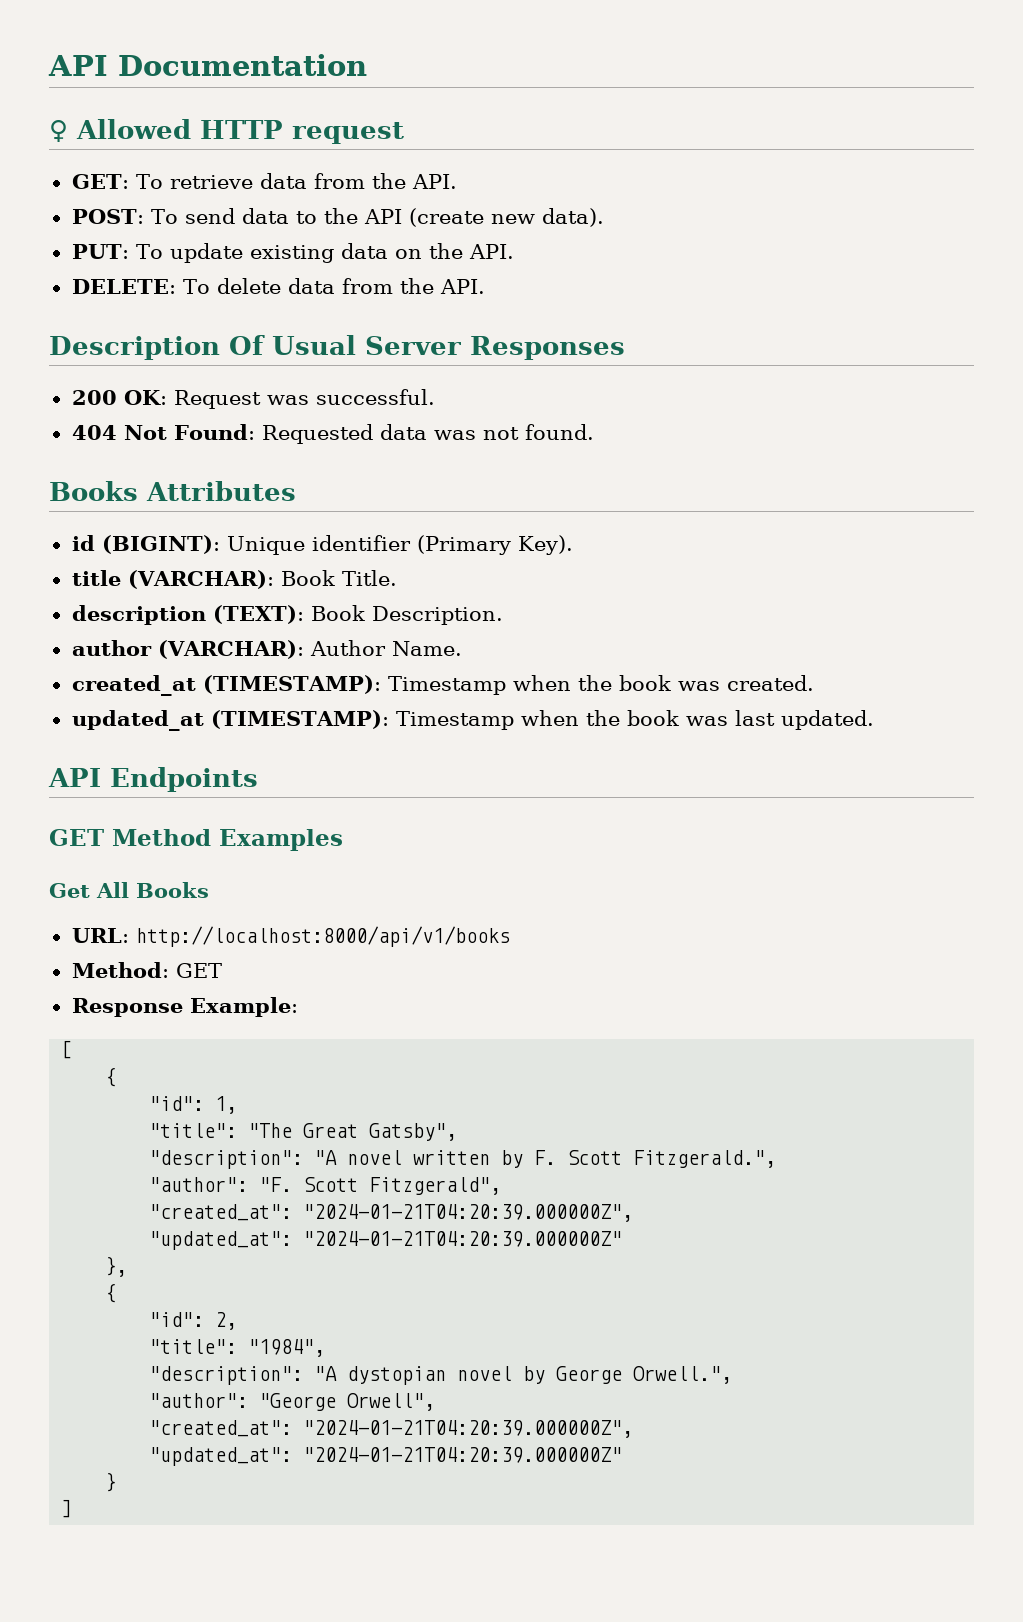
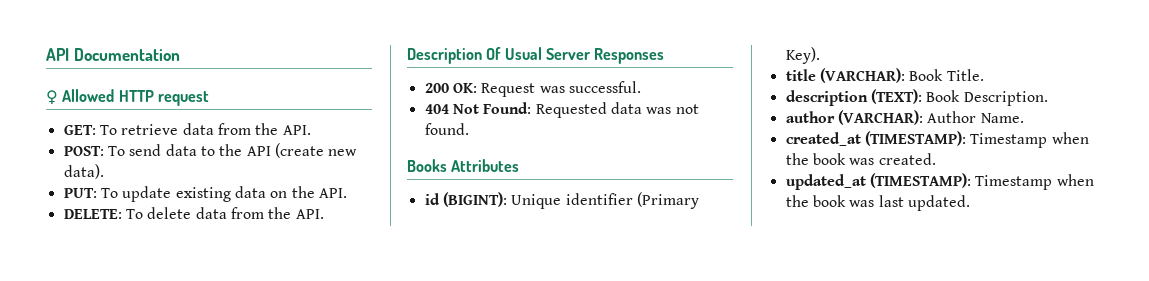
- API Endpoints
- GET Method Examples
- Get All Books
- URL: http://localhost:8000/api/v1/books
- Method: GET
- Response Example:
- [
- {
- "id": 1,
- "title": "The Great Gatsby",
- "description": "A novel written by F. Scott Fitzgerald.",
- "author": "F. Scott Fitzgerald",
- "created_at": "2024-01-21T04:20:39.000000Z",
- "updated_at": "2024-01-21T04:20:39.000000Z"
- },
- {
- "id": 2,
- "title": "1984",
- "description": "A dystopian novel by George Orwell.",
- "author": "George Orwell",
- "created_at": "2024-01-21T04:20:39.000000Z",
- "updated_at": "2024-01-21T04:20:39.000000Z"
- }
- ]

